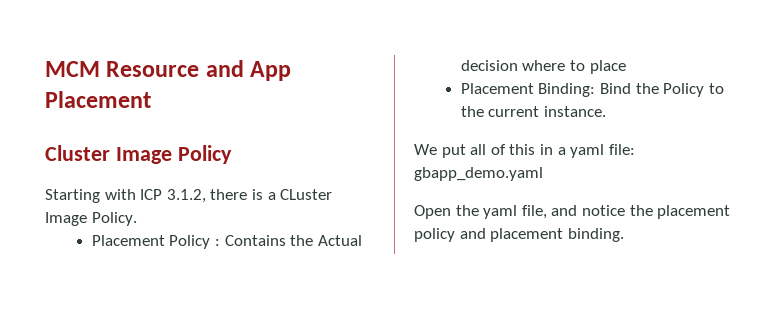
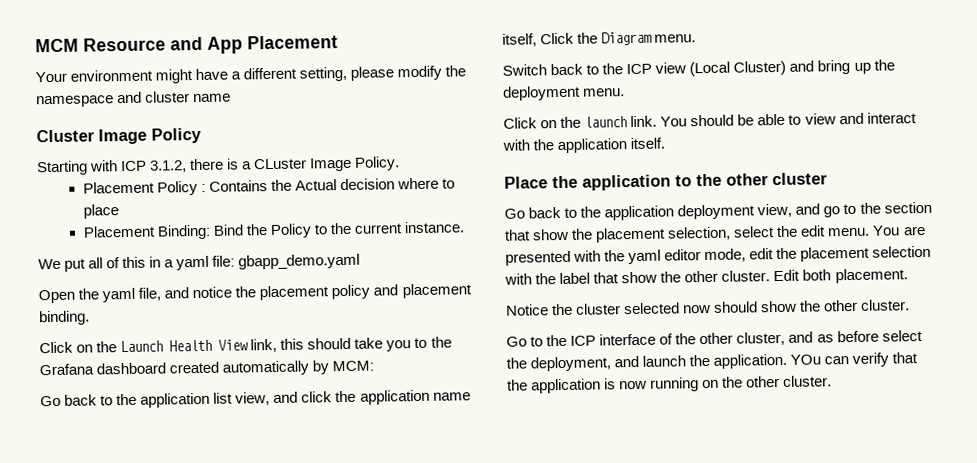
+ Your environment might have a different setting, please modify the namespace and cluster name
+ Click on the Launch Health View link, this should take you to the Grafana dashboard created automatically by MCM:
+ Go back to the application list view, and click the application name itself, Click the Diagram menu.
+ Switch back to the ICP view (Local Cluster) and bring up the deployment menu.
+ Click on the launch link. You should be able to view and interact with the application itself.
+ Place the application to the other cluster
+ Go back to the application deployment view, and go to the section that show the placement selection, select the edit menu. You are presented with the yaml editor mode, edit the placement selection with the label that show the other cluster. Edit both placement.
+ Notice the cluster selected now should show the other cluster.
+ Go to the ICP interface of the other cluster, and as before select the deployment, and launch the application. YOu can verify that the application is now running on the other cluster.

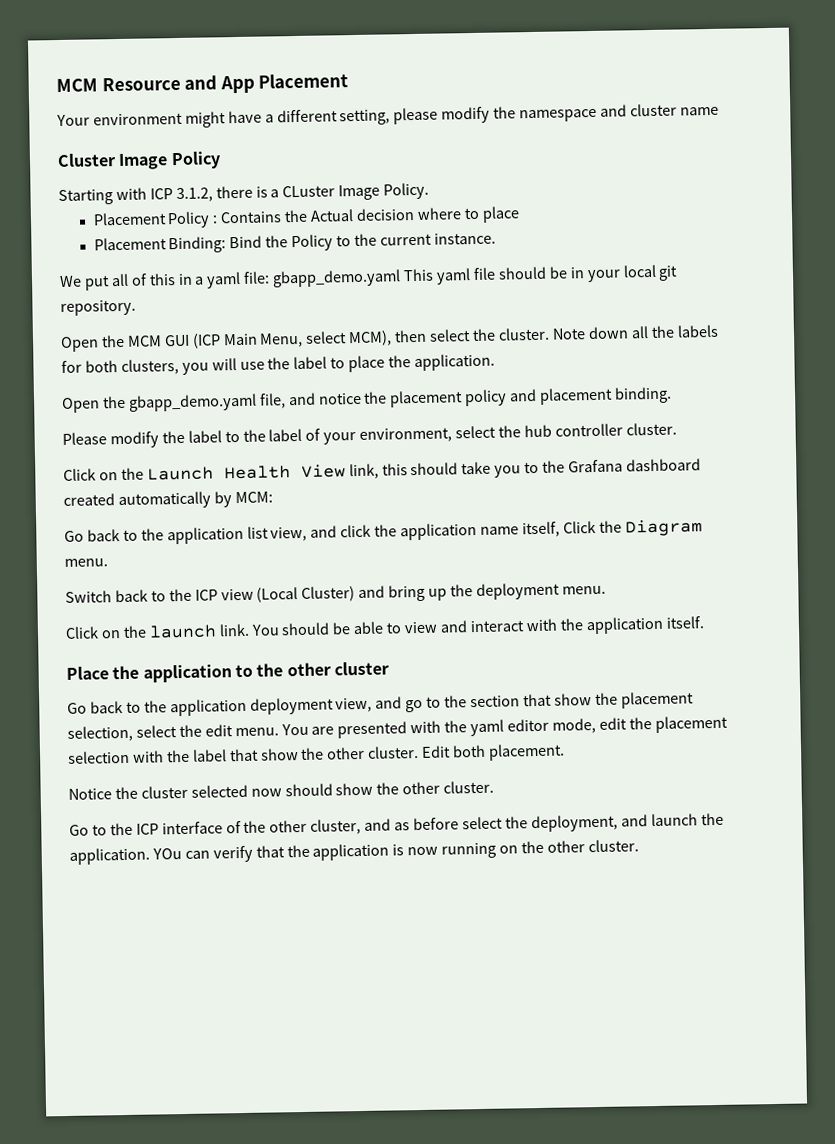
- We put all of this in a yaml file: gbapp_demo.yaml
- Open the yaml file, and notice the placement policy and placement binding.
+ We put all of this in a yaml file: gbapp_demo.yaml This yaml file should be in your local git repository.
+ Open the MCM GUI (ICP Main Menu, select MCM), then select the cluster. Note down all the labels for both clusters, you will use the label to place the application.
+ Open the gbapp_demo.yaml file, and notice the placement policy and placement binding.
+ Please modify the label to the label of your environment, select the hub controller cluster.

